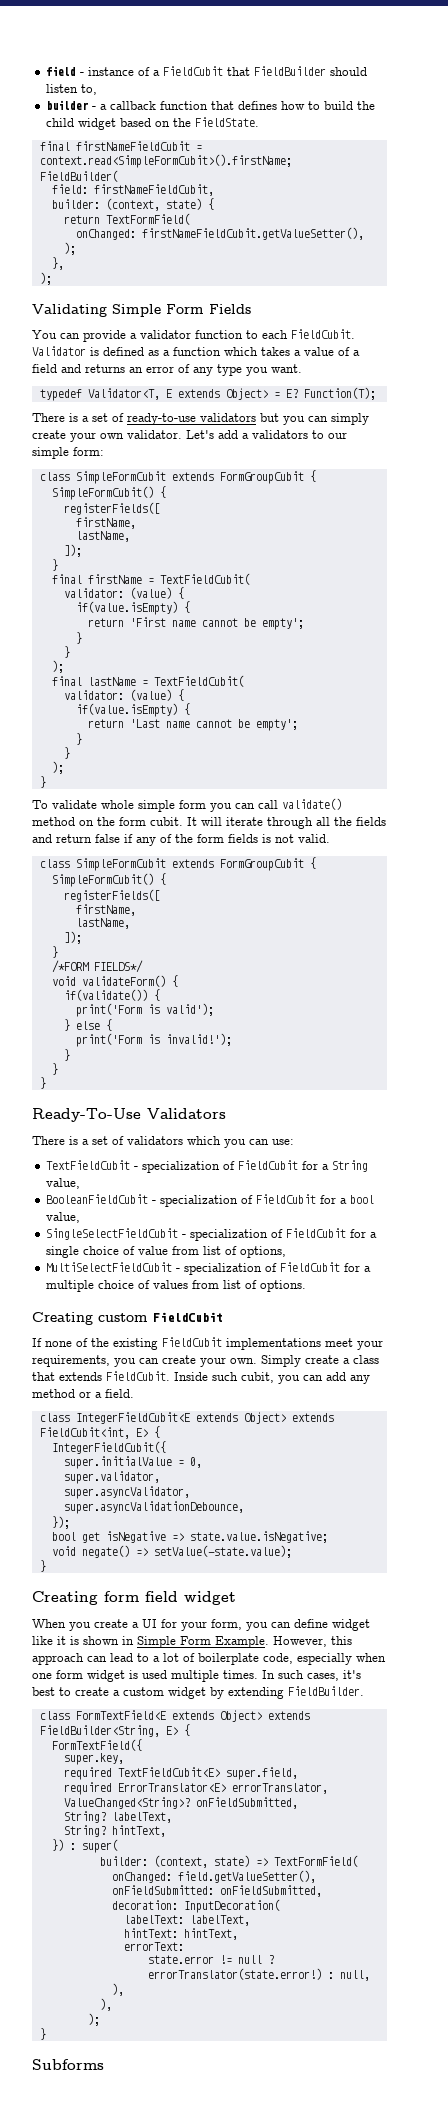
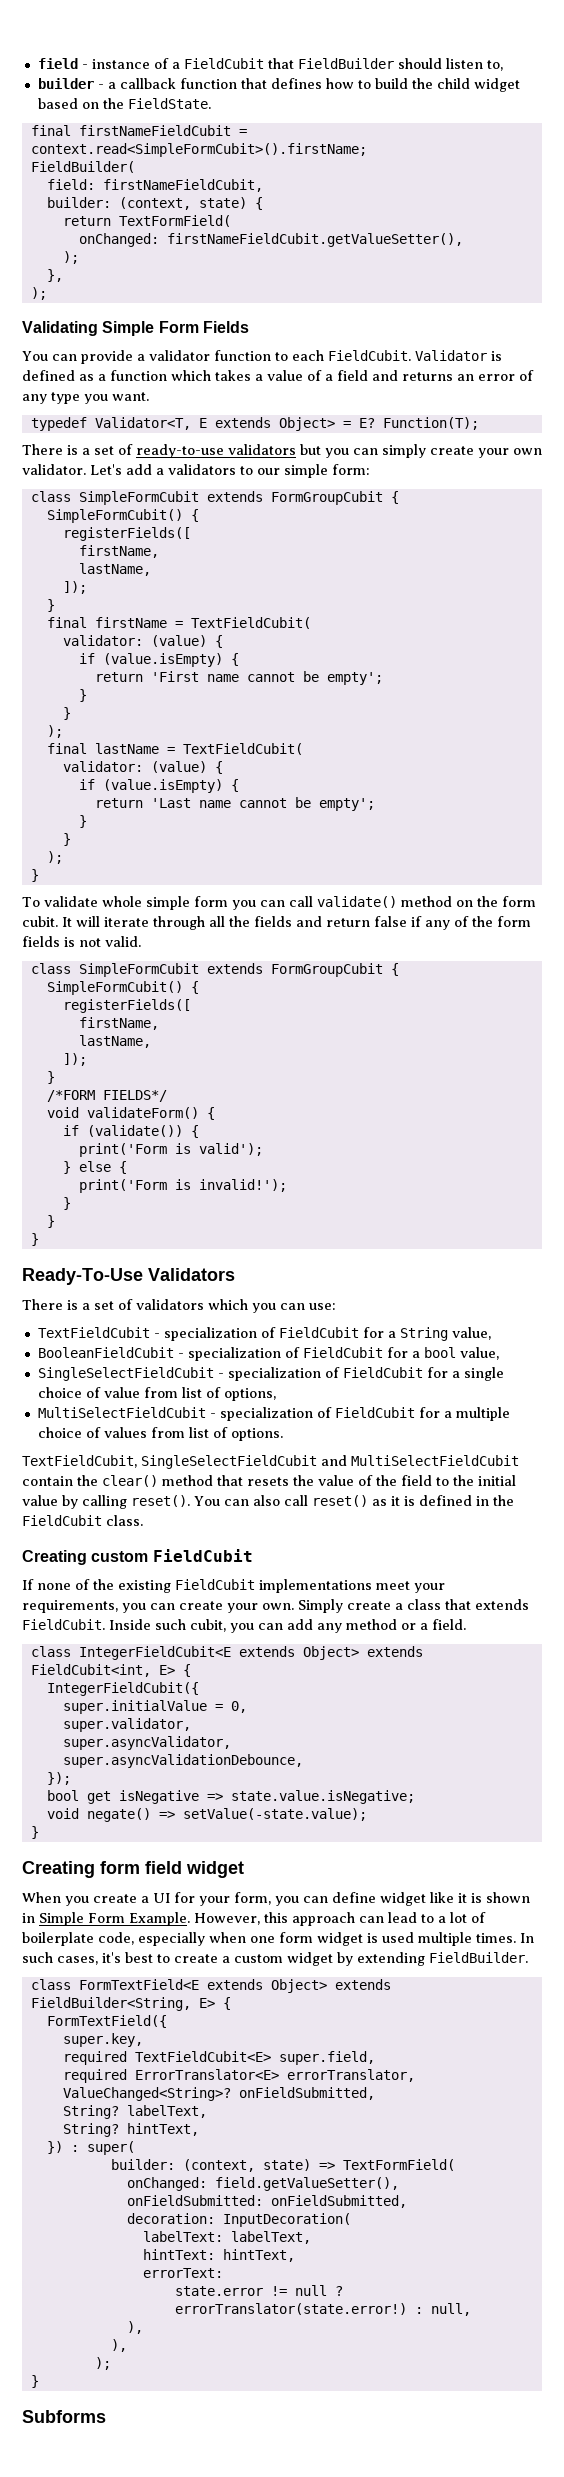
  final firstName = TextFieldCubit(
  validator: (value) {
- if(value.isEmpty) {
+ if (value.isEmpty) {
  final lastName = TextFieldCubit(
  validator: (value) {
- if(value.isEmpty) {
+ if (value.isEmpty) {
- if(validate()) {
+ if (validate()) {
+ TextFieldCubit, SingleSelectFieldCubit and MultiSelectFieldCubit contain the clear() method that resets the value of the field to the initial value by calling reset(). You can also call reset() as it is defined in the FieldCubit class.

